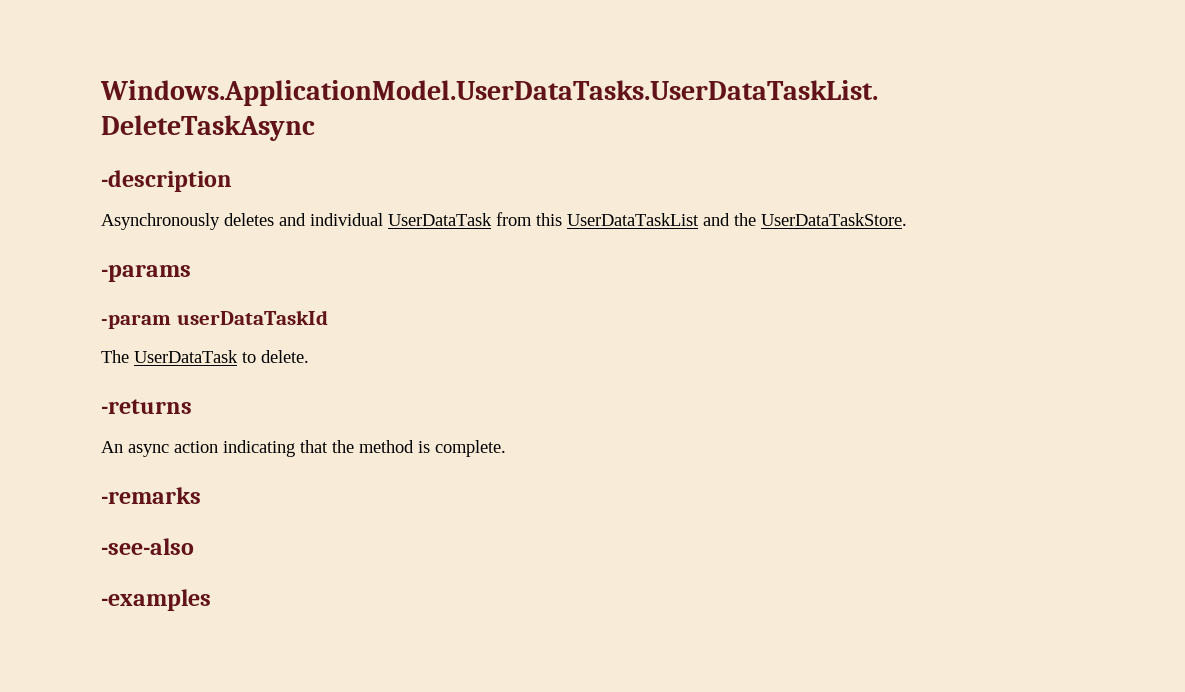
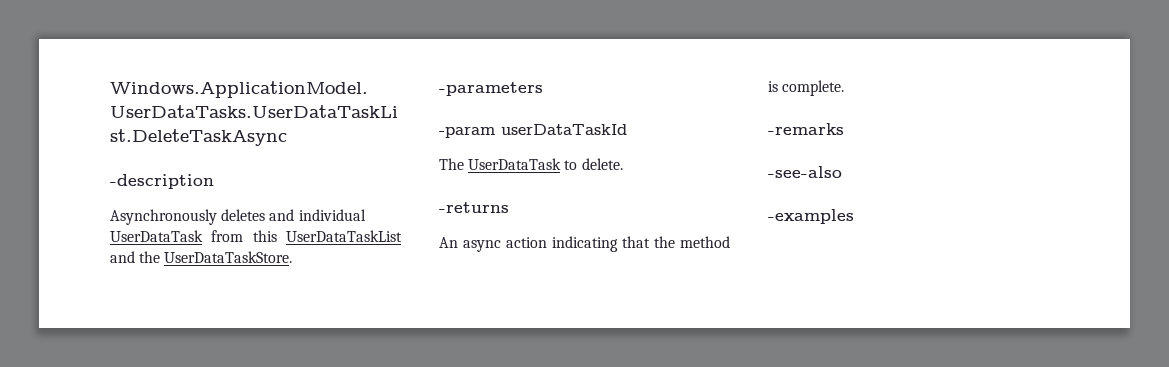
- -params
+ -parameters

